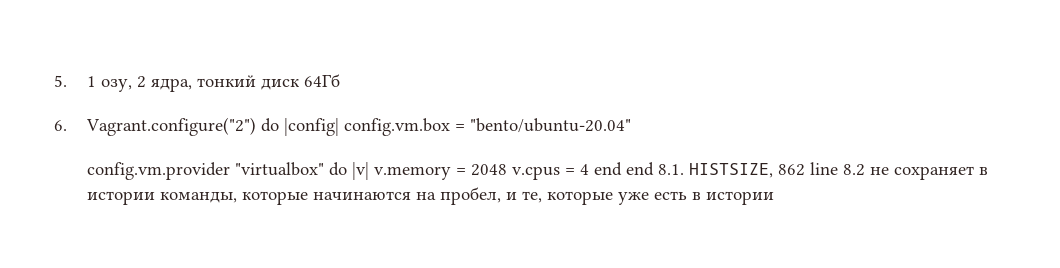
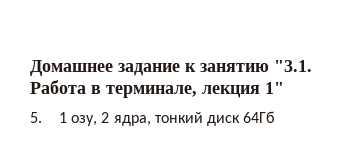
+ Домашнее задание к занятию "3.1. Работа в терминале, лекция 1"
- 6. Vagrant.configure("2") do |config| config.vm.box = "bento/ubuntu-20.04"
- config.vm.provider "virtualbox" do |v| v.memory = 2048 v.cpus = 4 end end 8.1. HISTSIZE, 862 line 8.2 не сохраняет в истории команды, которые начинаются на пробел, и те, которые уже есть в истории

